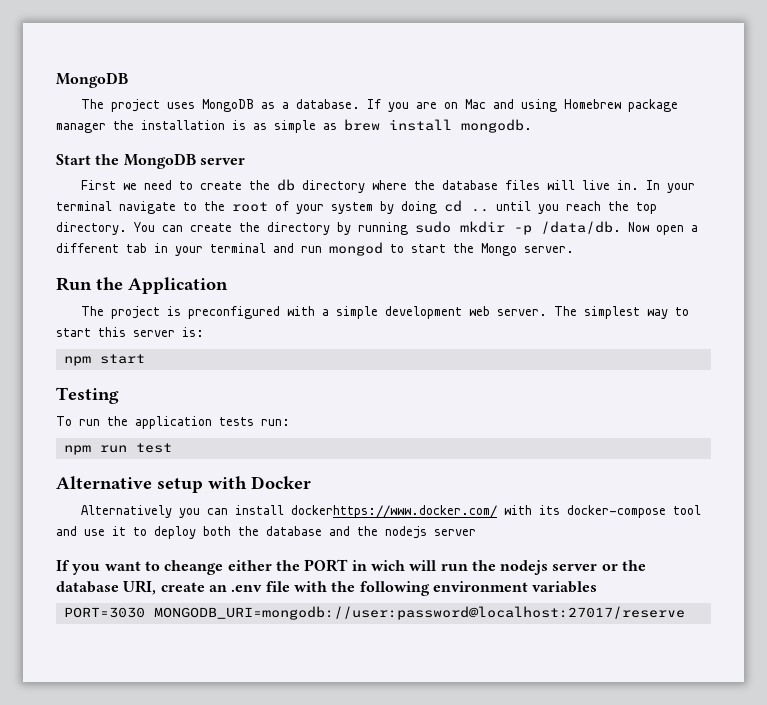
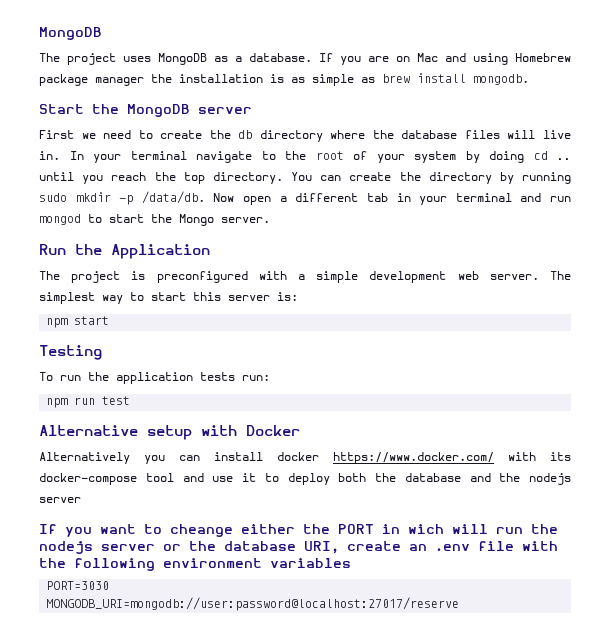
- Alternatively you can install dockerhttps://www.docker.com/ with its docker-compose tool and use it to deploy both the database and the nodejs server
+ Alternatively you can install docker https://www.docker.com/ with its docker-compose tool and use it to deploy both the database and the nodejs server
- PORT=3030 MONGODB_URI=mongodb://user:password@localhost:27017/reserve
+ PORT=3030
+ MONGODB_URI=mongodb://user:password@localhost:27017/reserve

